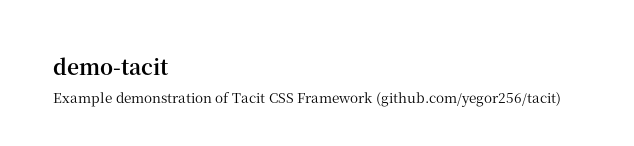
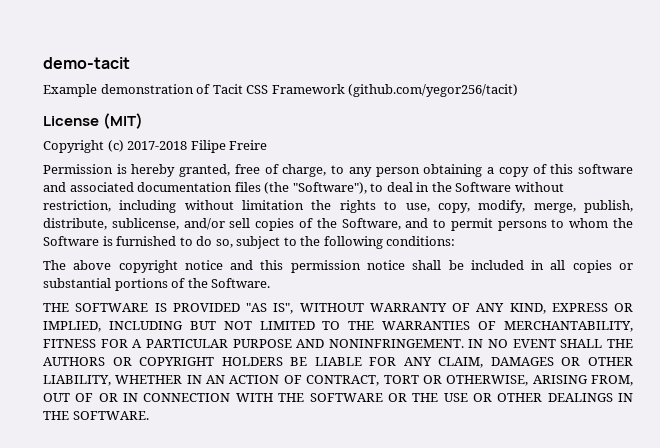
+ License (MIT)
+ Copyright (c) 2017-2018 Filipe Freire
+ Permission is hereby granted, free of charge, to any person obtaining a copy of this software and associated documentation files (the "Software"), to deal in the Software without restriction, including without limitation the rights to use, copy, modify, merge, publish, distribute, sublicense, and/or sell copies of the Software, and to permit persons to whom the Software is furnished to do so, subject to the following conditions:
+ The above copyright notice and this permission notice shall be included in all copies or substantial portions of the Software.
+ THE SOFTWARE IS PROVIDED "AS IS", WITHOUT WARRANTY OF ANY KIND, EXPRESS OR IMPLIED, INCLUDING BUT NOT LIMITED TO THE WARRANTIES OF MERCHANTABILITY, FITNESS FOR A PARTICULAR PURPOSE AND NONINFRINGEMENT. IN NO EVENT SHALL THE AUTHORS OR COPYRIGHT HOLDERS BE LIABLE FOR ANY CLAIM, DAMAGES OR OTHER LIABILITY, WHETHER IN AN ACTION OF CONTRACT, TORT OR OTHERWISE, ARISING FROM, OUT OF OR IN CONNECTION WITH THE SOFTWARE OR THE USE OR OTHER DEALINGS IN THE SOFTWARE.

